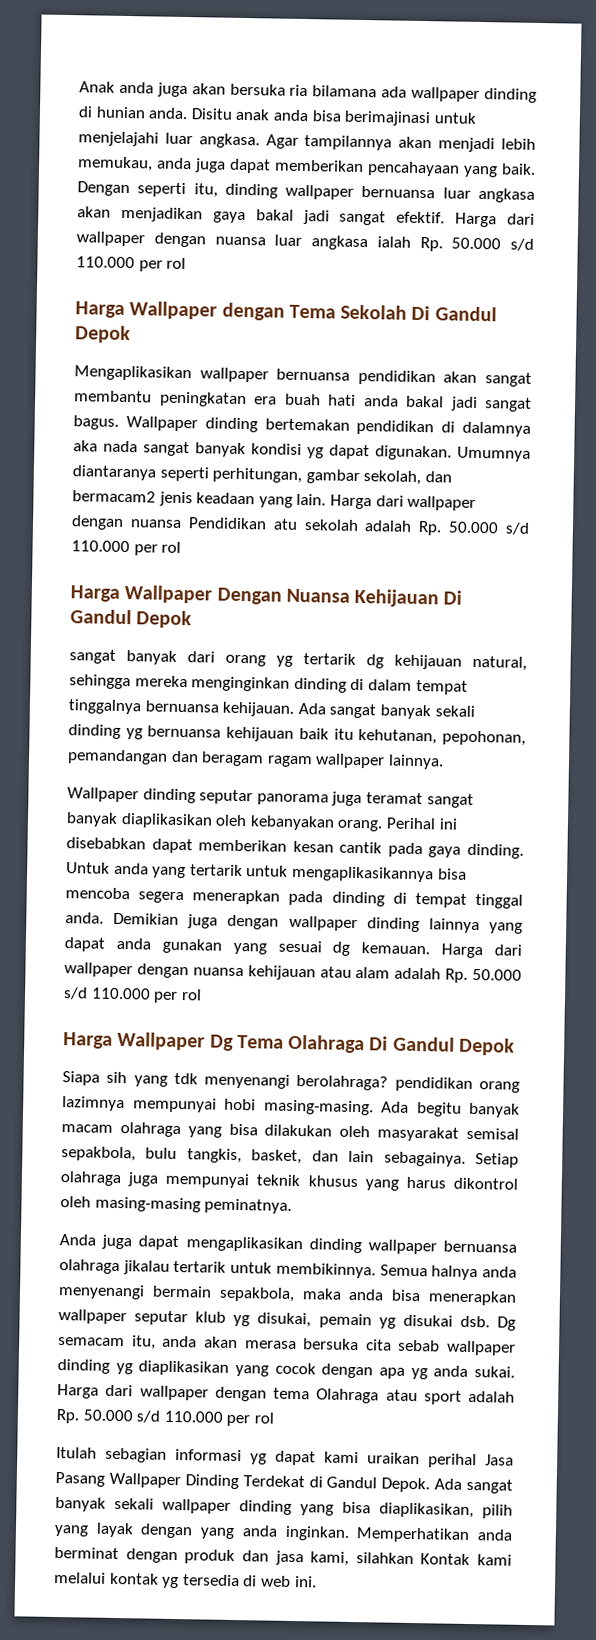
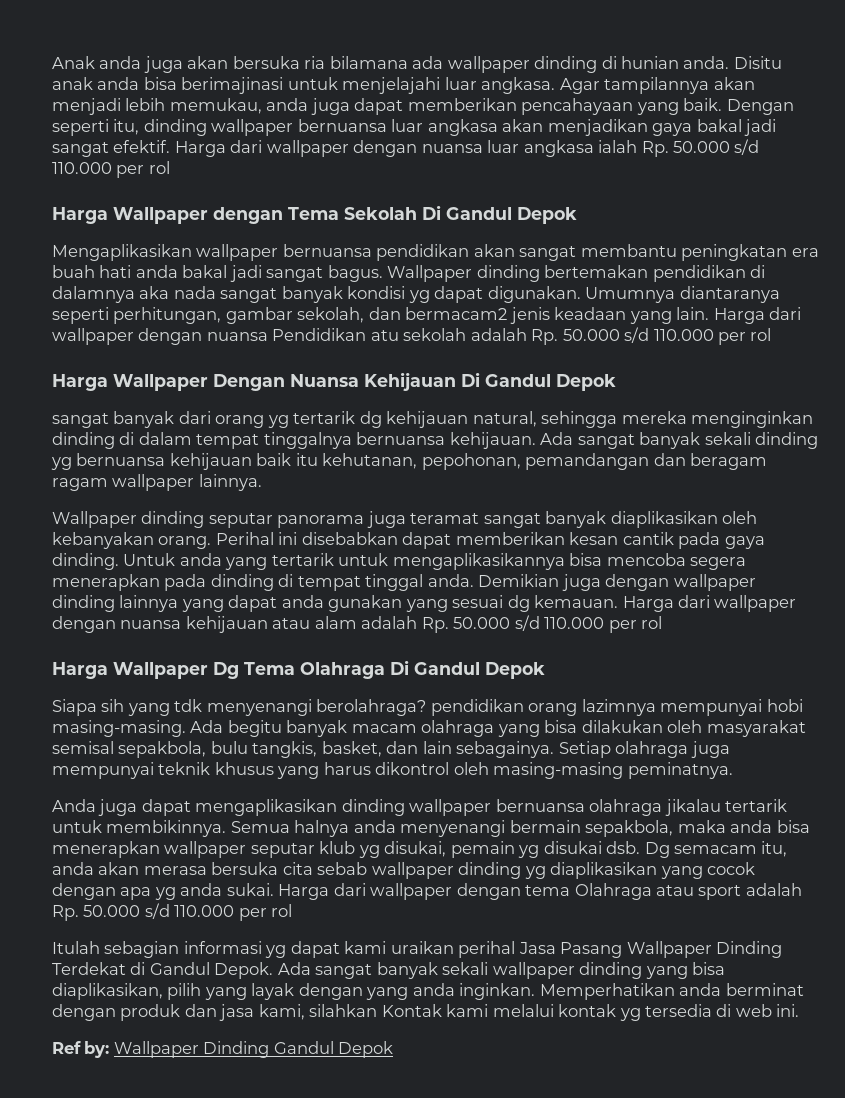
+ Ref by: Wallpaper Dinding Gandul Depok

